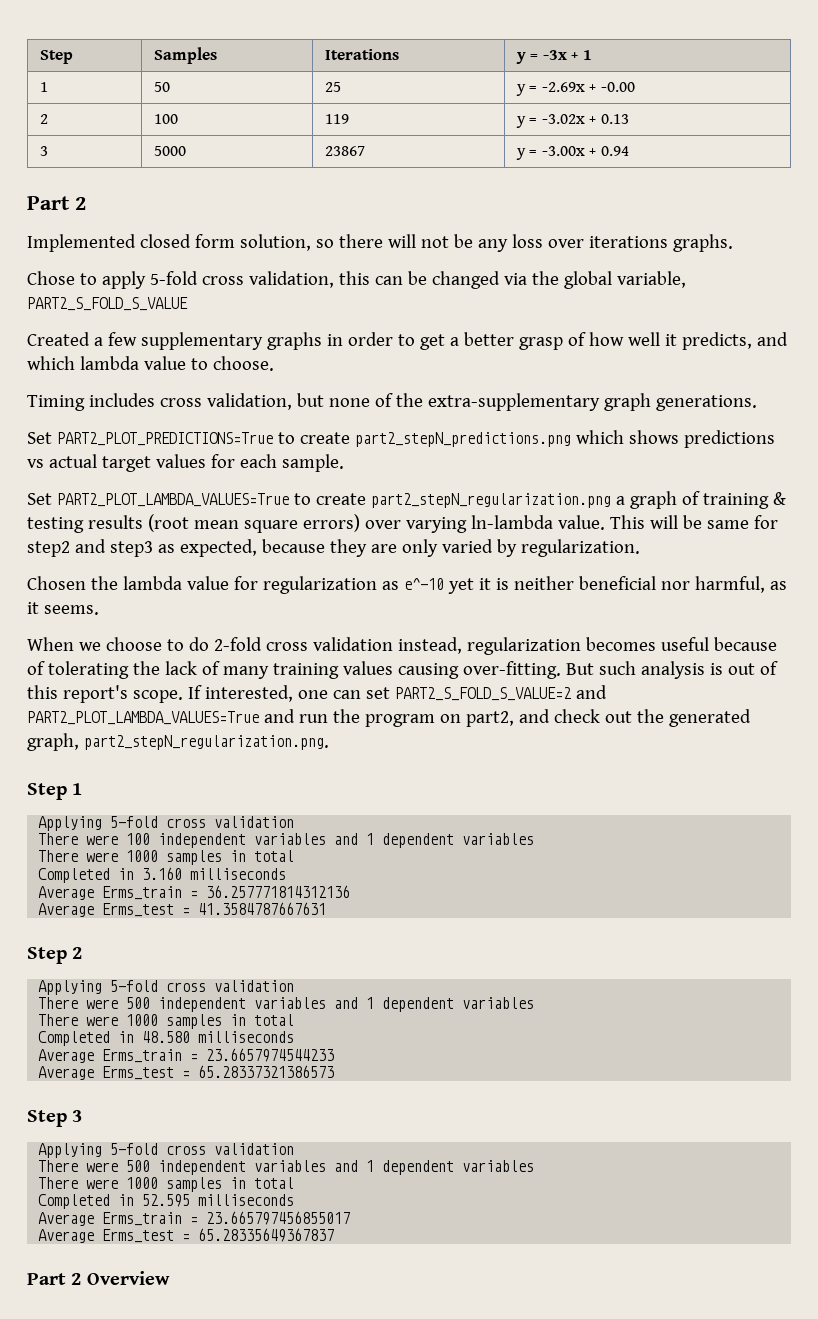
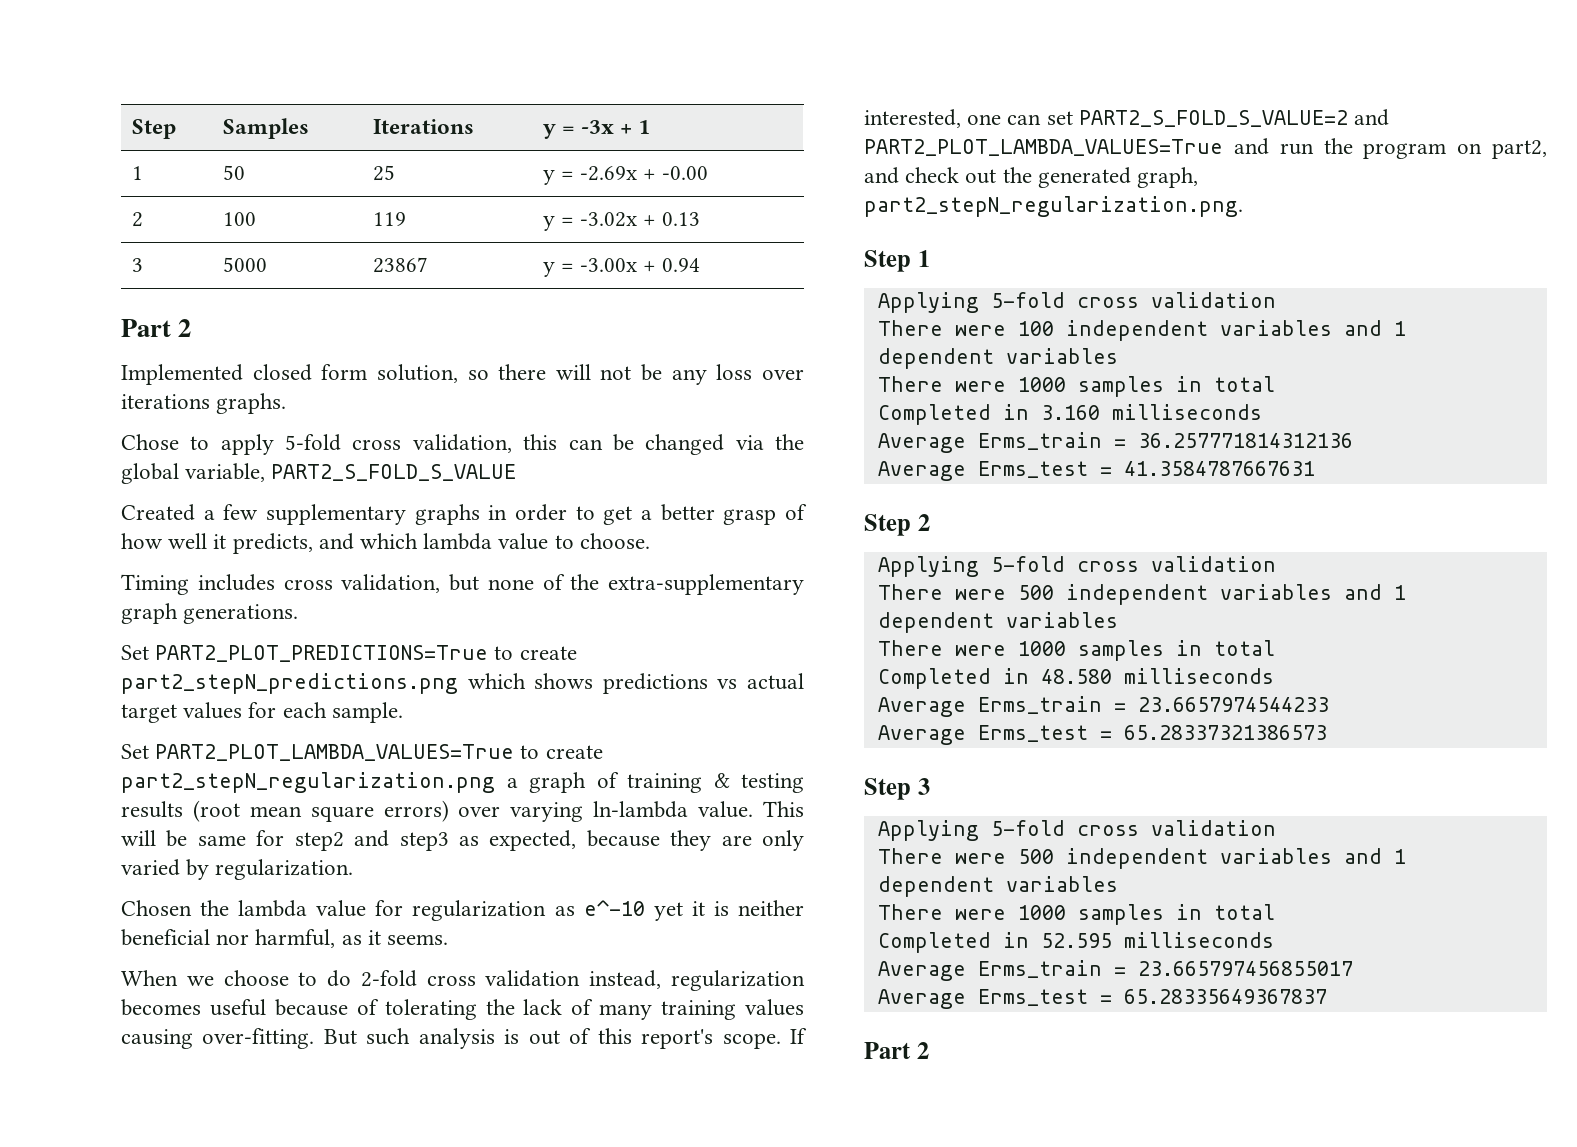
  Average Erms_test = 65.28335649367837
- Part 2 Overview
+ Part 2

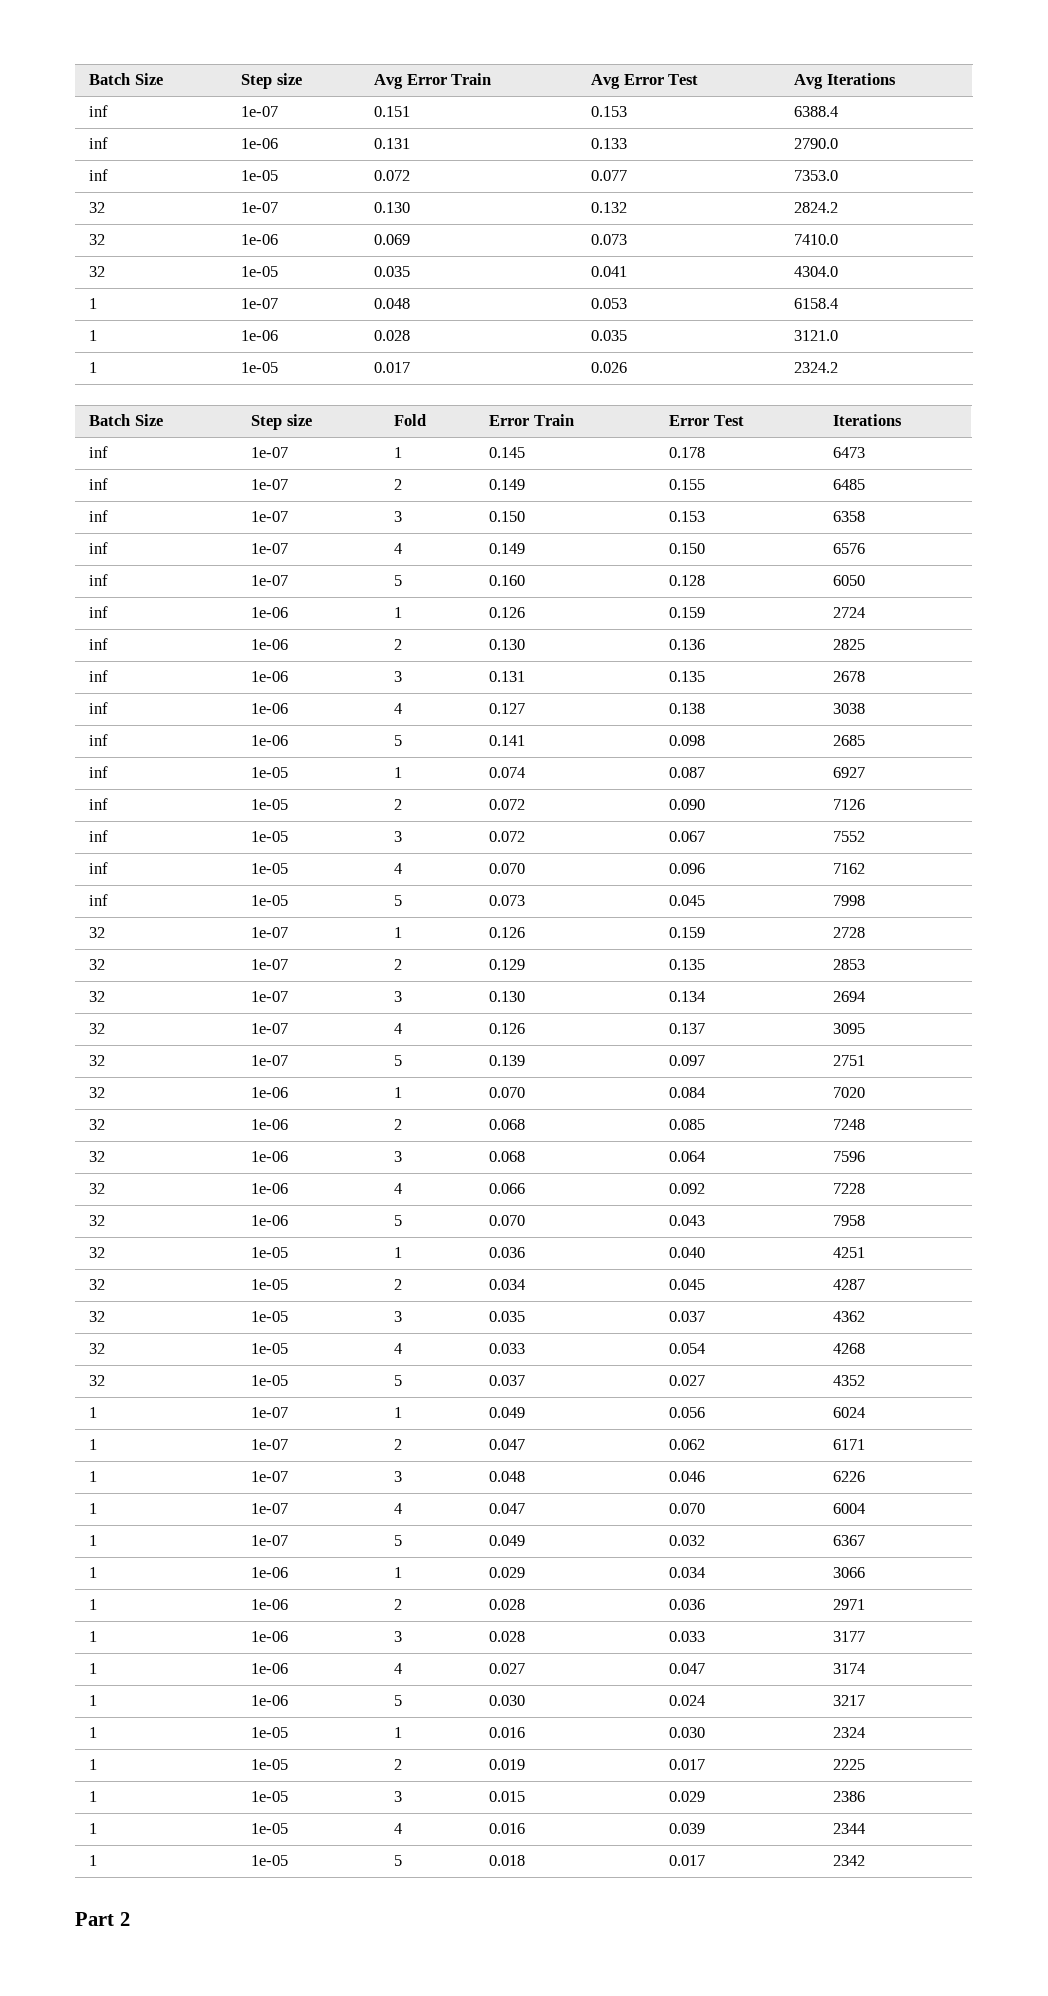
- Step | Samples | Iterations | y = -3x + 1
- 1 | 50 | 25 | y = -2.69x + -0.00
- 2 | 100 | 119 | y = -3.02x + 0.13
- 3 | 5000 | 23867 | y = -3.00x + 0.94
- Part 2
- Implemented closed form solution, so there will not be any loss over iterations graphs.
- Chose to apply 5-fold cross validation, this can be changed via the global variable, PART2_S_FOLD_S_VALUE
- Created a few supplementary graphs in order to get a better grasp of how well it predicts, and which lambda value to choose.
- Timing includes cross validation, but none of the extra-supplementary graph generations.
- Set PART2_PLOT_PREDICTIONS=True to create part2_stepN_predictions.png which shows predictions vs actual target values for each sample.
- Set PART2_PLOT_LAMBDA_VALUES=True to create part2_stepN_regularization.png a graph of training & testing results (root mean square errors) over varying ln-lambda value. This will be same for step2 and step3 as expected, because they are only varied by regularization.
- Chosen the lambda value for regularization as e^-10 yet it is neither beneficial nor harmful, as it seems.
- When we choose to do 2-fold cross validation instead, regularization becomes useful because of tolerating the lack of many training values causing over-fitting. But such analysis is out of this report's scope. If interested, one can set PART2_S_FOLD_S_VALUE=2 and PART2_PLOT_LAMBDA_VALUES=True and run the program on part2, and check out the generated graph, part2_stepN_regularization.png.
- Step 1
- Applying 5-fold cross validation
- There were 100 independent variables and 1 dependent variables
- There were 1000 samples in total
- Completed in 3.160 milliseconds
- Average Erms_train = 36.257771814312136
- Average Erms_test = 41.3584787667631
- Step 2
- Applying 5-fold cross validation
- There were 500 independent variables and 1 dependent variables
- There were 1000 samples in total
- Completed in 48.580 milliseconds
- Average Erms_train = 23.6657974544233
- Average Erms_test = 65.28337321386573
- Step 3
- Applying 5-fold cross validation
- There were 500 independent variables and 1 dependent variables
- There were 1000 samples in total
- Completed in 52.595 milliseconds
- Average Erms_train = 23.665797456855017
- Average Erms_test = 65.28335649367837
+ Batch Size | Step size | Avg Error Train | Avg Error Test | Avg Iterations
+ inf | 1e-07 | 0.151 | 0.153 | 6388.4
+ inf | 1e-06 | 0.131 | 0.133 | 2790.0
+ inf | 1e-05 | 0.072 | 0.077 | 7353.0
+ 32 | 1e-07 | 0.130 | 0.132 | 2824.2
+ 32 | 1e-06 | 0.069 | 0.073 | 7410.0
+ 32 | 1e-05 | 0.035 | 0.041 | 4304.0
+ 1 | 1e-07 | 0.048 | 0.053 | 6158.4
+ 1 | 1e-06 | 0.028 | 0.035 | 3121.0
+ 1 | 1e-05 | 0.017 | 0.026 | 2324.2
+ Batch Size | Step size | Fold | Error Train | Error Test | Iterations
+ inf | 1e-07 | 1 | 0.145 | 0.178 | 6473
+ inf | 1e-07 | 2 | 0.149 | 0.155 | 6485
+ inf | 1e-07 | 3 | 0.150 | 0.153 | 6358
+ inf | 1e-07 | 4 | 0.149 | 0.150 | 6576
+ inf | 1e-07 | 5 | 0.160 | 0.128 | 6050
+ inf | 1e-06 | 1 | 0.126 | 0.159 | 2724
+ inf | 1e-06 | 2 | 0.130 | 0.136 | 2825
+ inf | 1e-06 | 3 | 0.131 | 0.135 | 2678
+ inf | 1e-06 | 4 | 0.127 | 0.138 | 3038
+ inf | 1e-06 | 5 | 0.141 | 0.098 | 2685
+ inf | 1e-05 | 1 | 0.074 | 0.087 | 6927
+ inf | 1e-05 | 2 | 0.072 | 0.090 | 7126
+ inf | 1e-05 | 3 | 0.072 | 0.067 | 7552
+ inf | 1e-05 | 4 | 0.070 | 0.096 | 7162
+ inf | 1e-05 | 5 | 0.073 | 0.045 | 7998
+ 32 | 1e-07 | 1 | 0.126 | 0.159 | 2728
+ 32 | 1e-07 | 2 | 0.129 | 0.135 | 2853
+ 32 | 1e-07 | 3 | 0.130 | 0.134 | 2694
+ 32 | 1e-07 | 4 | 0.126 | 0.137 | 3095
+ 32 | 1e-07 | 5 | 0.139 | 0.097 | 2751
+ 32 | 1e-06 | 1 | 0.070 | 0.084 | 7020
+ 32 | 1e-06 | 2 | 0.068 | 0.085 | 7248
+ 32 | 1e-06 | 3 | 0.068 | 0.064 | 7596
+ 32 | 1e-06 | 4 | 0.066 | 0.092 | 7228
+ 32 | 1e-06 | 5 | 0.070 | 0.043 | 7958
+ 32 | 1e-05 | 1 | 0.036 | 0.040 | 4251
+ 32 | 1e-05 | 2 | 0.034 | 0.045 | 4287
+ 32 | 1e-05 | 3 | 0.035 | 0.037 | 4362
+ 32 | 1e-05 | 4 | 0.033 | 0.054 | 4268
+ 32 | 1e-05 | 5 | 0.037 | 0.027 | 4352
+ 1 | 1e-07 | 1 | 0.049 | 0.056 | 6024
+ 1 | 1e-07 | 2 | 0.047 | 0.062 | 6171
+ 1 | 1e-07 | 3 | 0.048 | 0.046 | 6226
+ 1 | 1e-07 | 4 | 0.047 | 0.070 | 6004
+ 1 | 1e-07 | 5 | 0.049 | 0.032 | 6367
+ 1 | 1e-06 | 1 | 0.029 | 0.034 | 3066
+ 1 | 1e-06 | 2 | 0.028 | 0.036 | 2971
+ 1 | 1e-06 | 3 | 0.028 | 0.033 | 3177
+ 1 | 1e-06 | 4 | 0.027 | 0.047 | 3174
+ 1 | 1e-06 | 5 | 0.030 | 0.024 | 3217
+ 1 | 1e-05 | 1 | 0.016 | 0.030 | 2324
+ 1 | 1e-05 | 2 | 0.019 | 0.017 | 2225
+ 1 | 1e-05 | 3 | 0.015 | 0.029 | 2386
+ 1 | 1e-05 | 4 | 0.016 | 0.039 | 2344
+ 1 | 1e-05 | 5 | 0.018 | 0.017 | 2342

